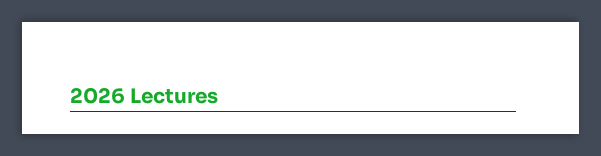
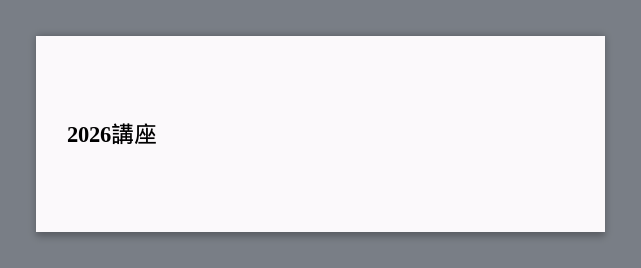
- 2026 Lectures
+ 2026講座

